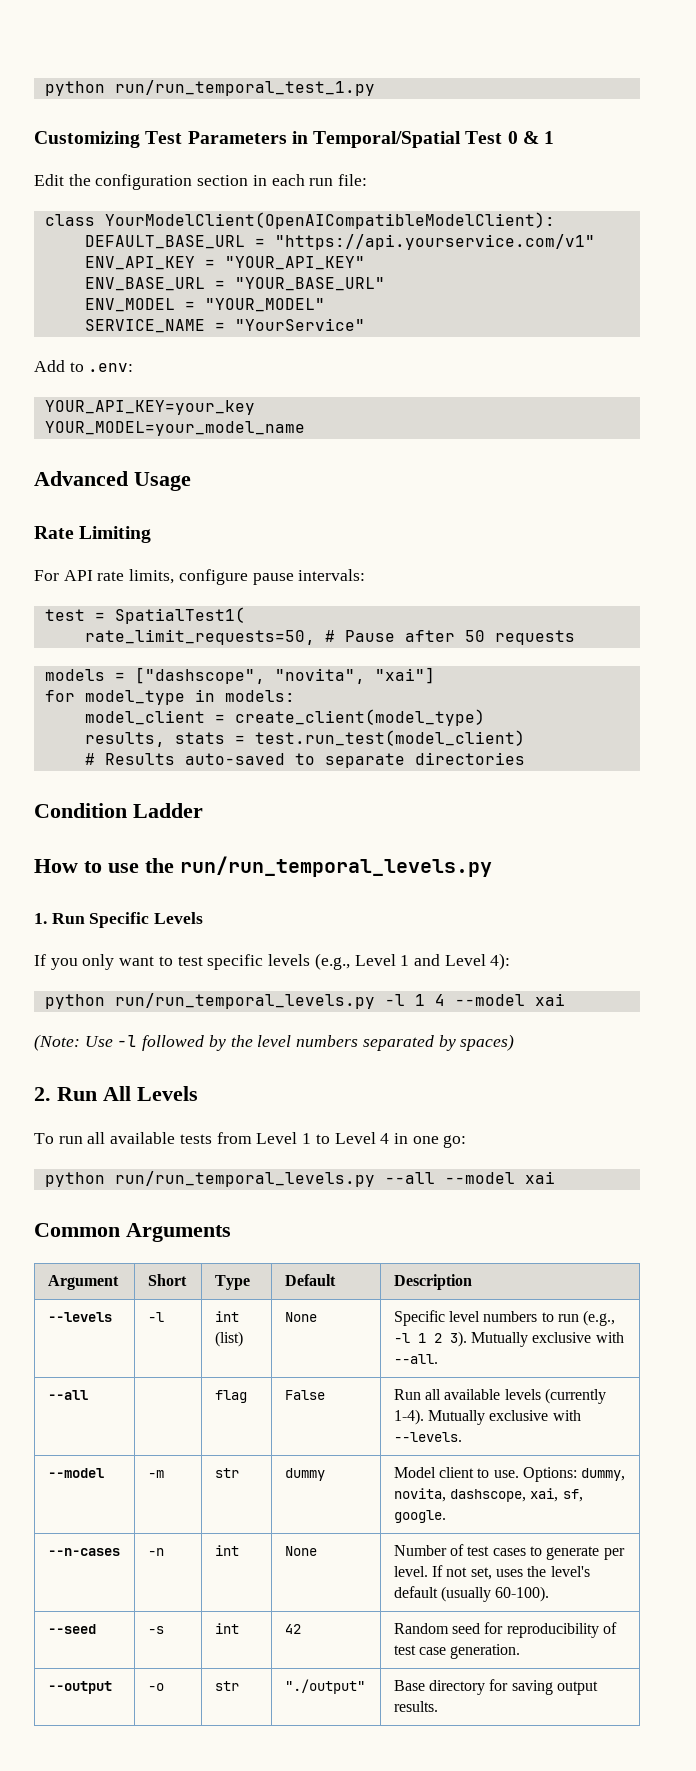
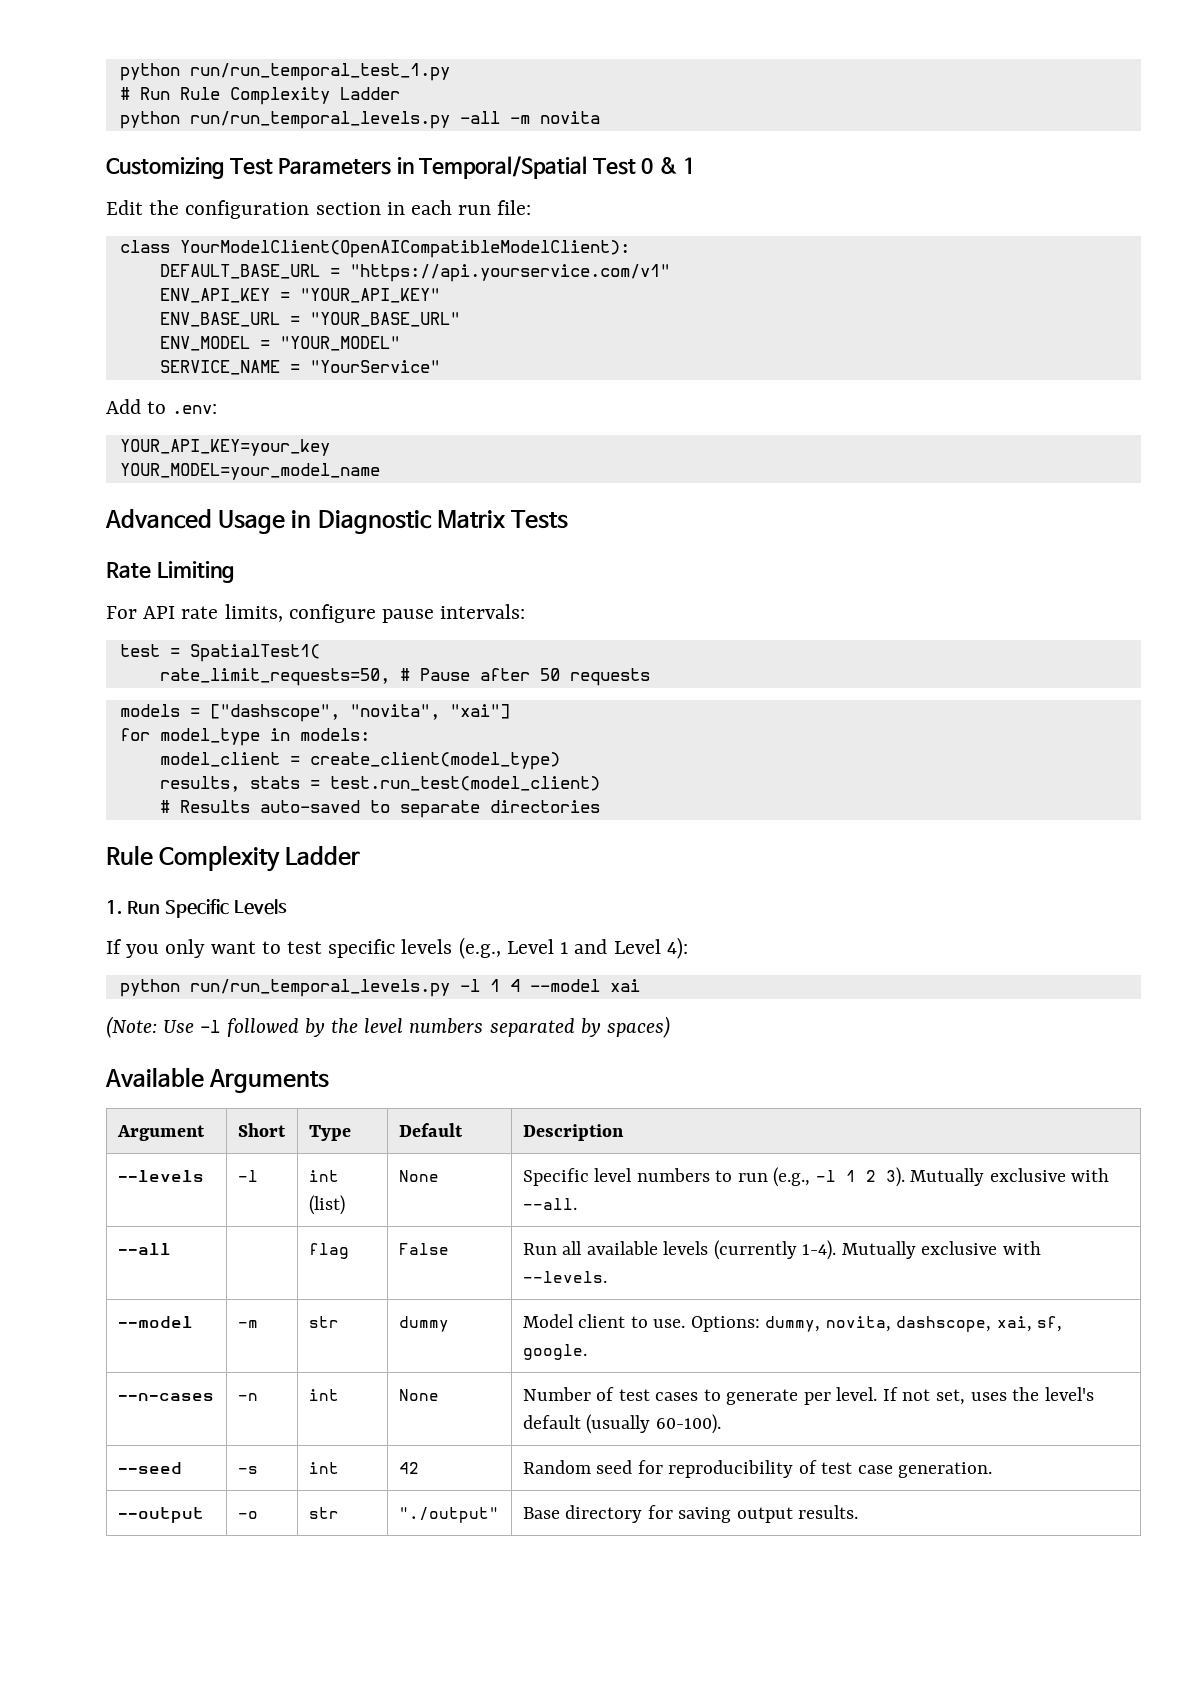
+ # Run Rule Complexity Ladder
+ python run/run_temporal_levels.py -all -m novita
- Advanced Usage
+ Advanced Usage in Diagnostic Matrix Tests
  # Results auto-saved to separate directories
- Condition Ladder
- How to use the run/run_temporal_levels.py
+ Rule Complexity Ladder
- 2. Run All Levels
- To run all available tests from Level 1 to Level 4 in one go:
- python run/run_temporal_levels.py --all --model xai
- Common Arguments
+ Available Arguments

